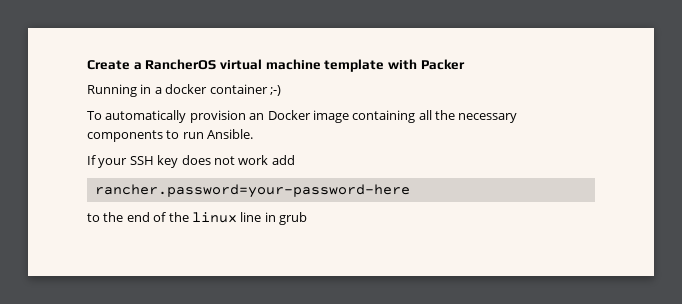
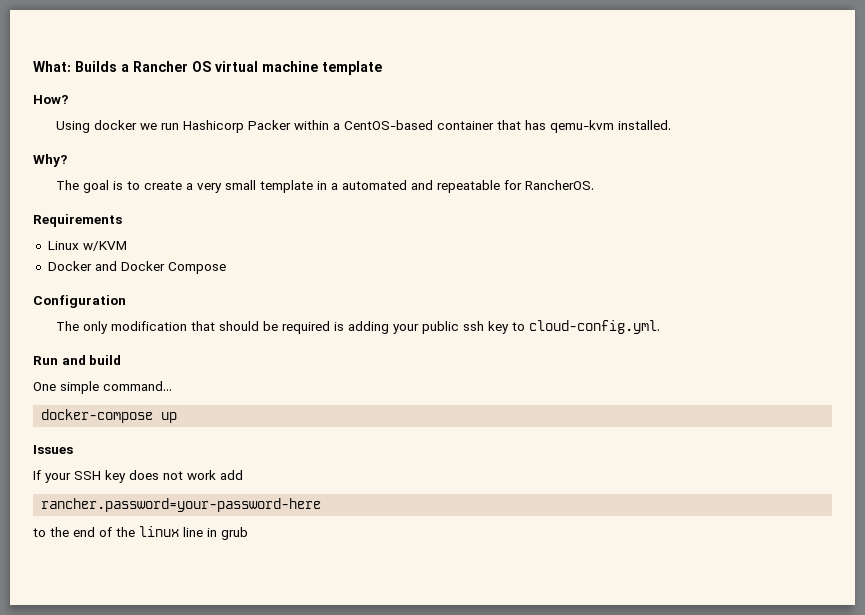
- Create a RancherOS virtual machine template with Packer
- Running in a docker container ;-)
- To automatically provision an Docker image containing all the necessary components to run Ansible.
+ What: Builds a Rancher OS virtual machine template
+ How?
+ Using docker we run Hashicorp Packer within a CentOS-based container that has qemu-kvm installed.
+ Why?
+ The goal is to create a very small template in a automated and repeatable for RancherOS.
+ Requirements
+ Linux w/KVM
+ Docker and Docker Compose
+ Configuration
+ The only modification that should be required is adding your public ssh key to cloud-config.yml.
+ Run and build
+ One simple command...
+ docker-compose up
+ Issues

